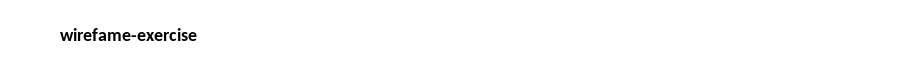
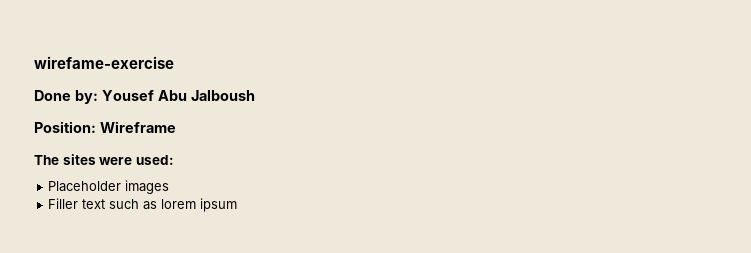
+ Done by: Yousef Abu Jalboush
+ Position: Wireframe
+ The sites were used:
+ Placeholder images
+ Filler text such as lorem ipsum

